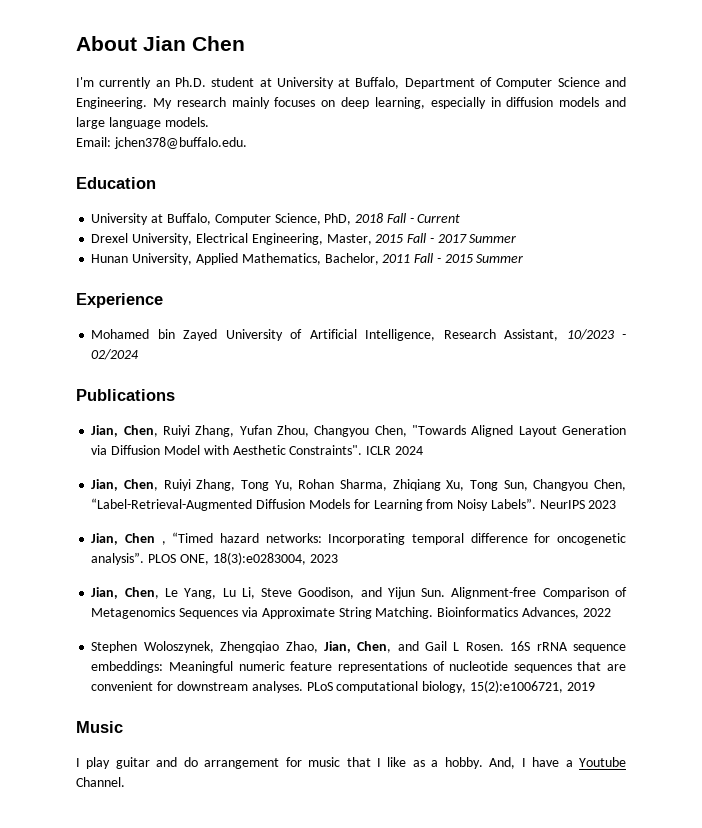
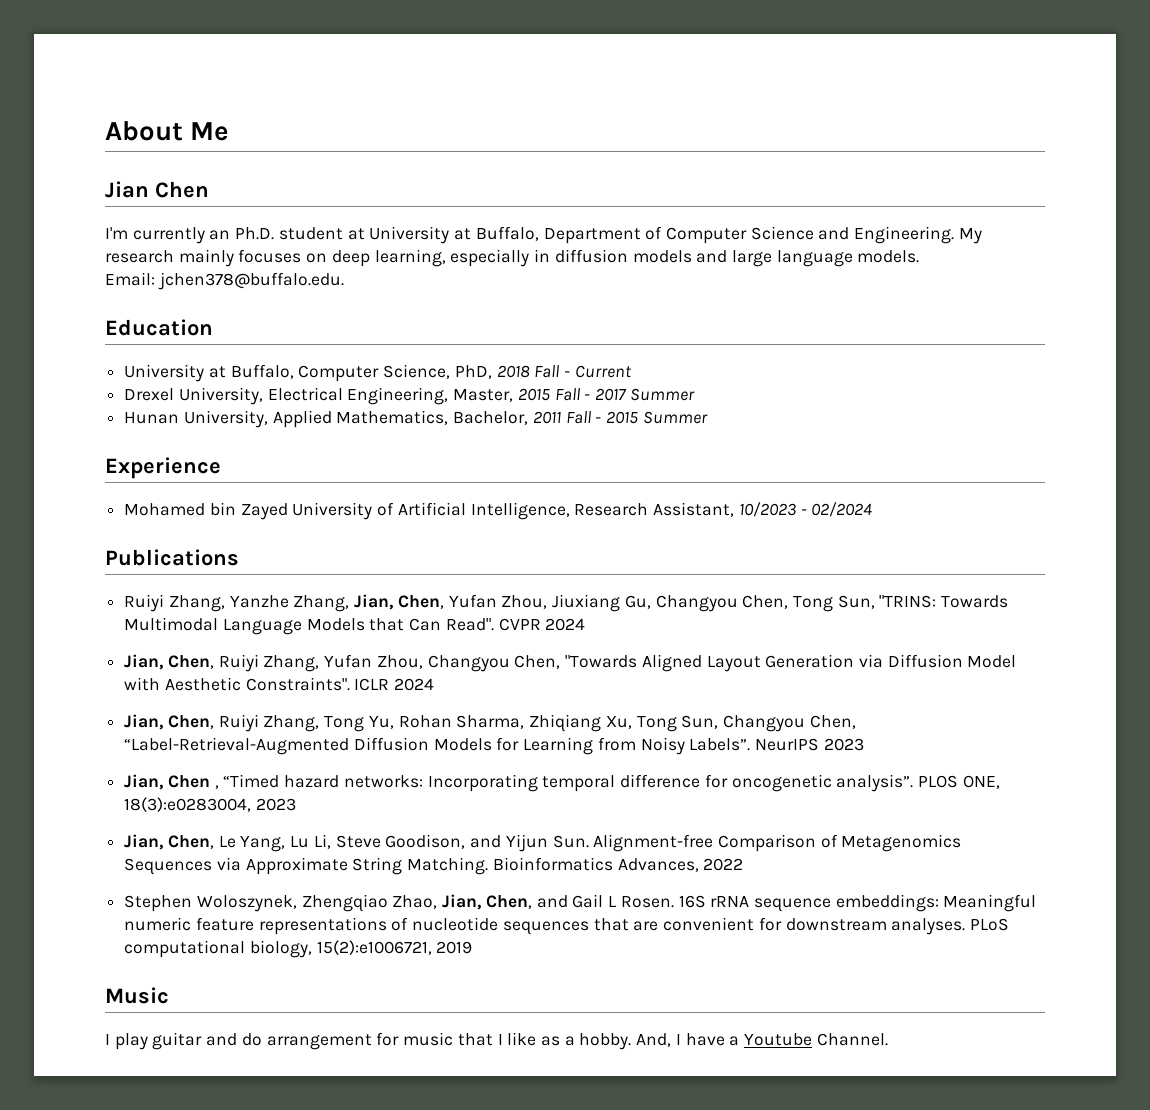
- About Jian Chen
+ About Me
+ Jian Chen
+ Ruiyi Zhang, Yanzhe Zhang, Jian, Chen, Yufan Zhou, Jiuxiang Gu, Changyou Chen, Tong Sun, "TRINS: Towards Multimodal Language Models that Can Read". CVPR 2024

